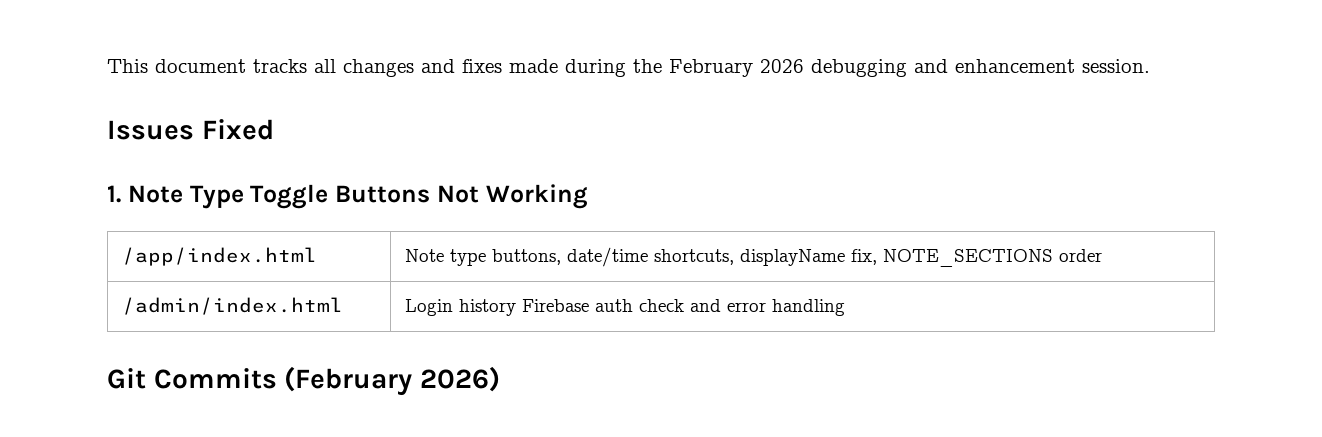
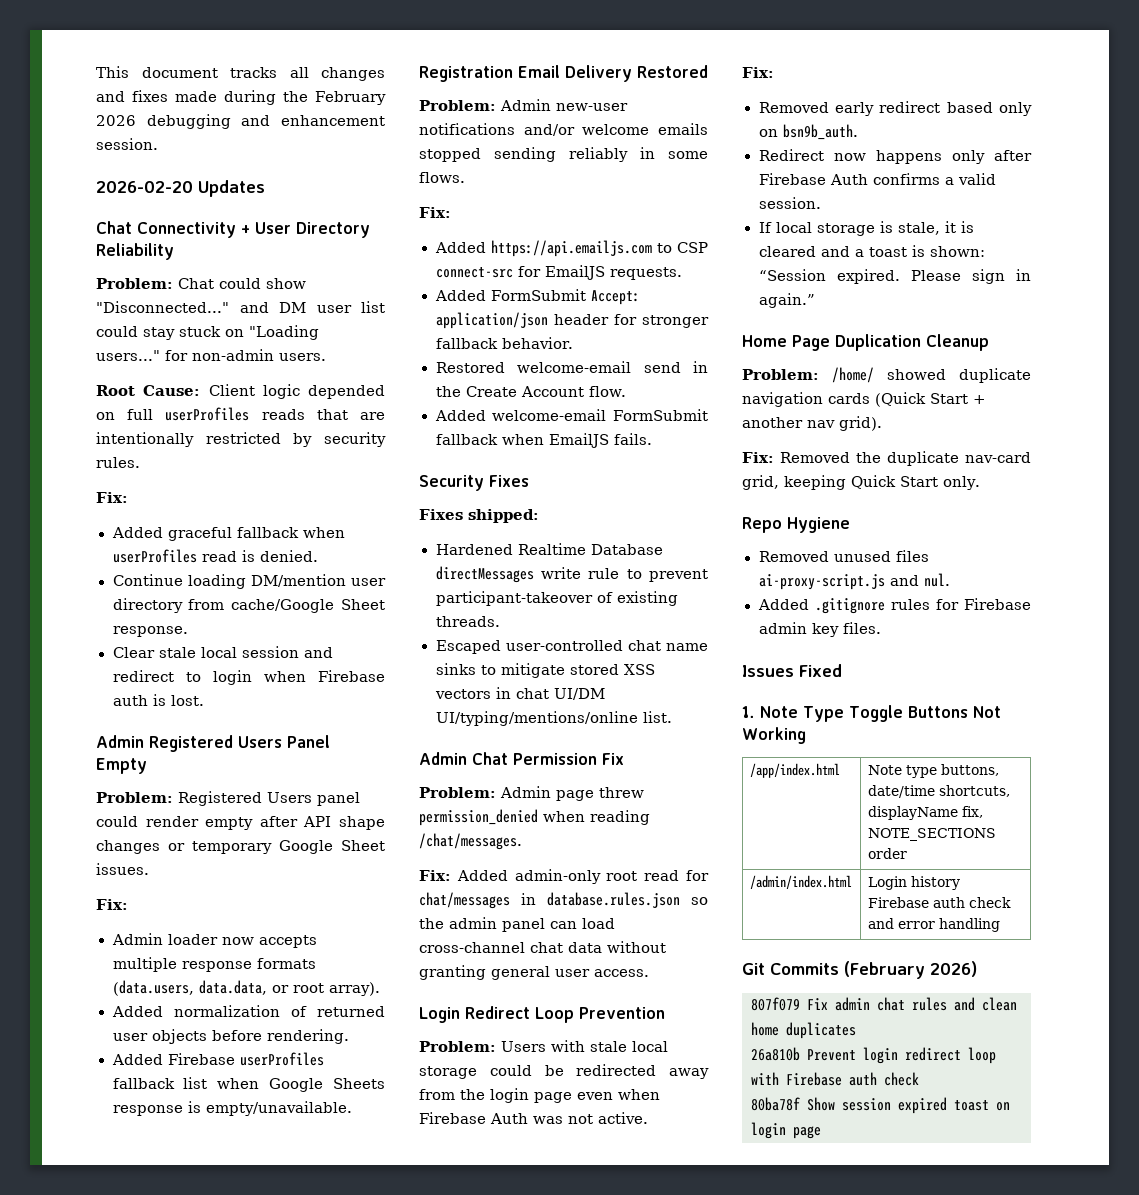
+ 2026-02-20 Updates
+ Chat Connectivity + User Directory Reliability
+ Problem: Chat could show "Disconnected..." and DM user list could stay stuck on "Loading users..." for non-admin users.
+ Root Cause: Client logic depended on full userProfiles reads that are intentionally restricted by security rules.
+ Fix:
+ Added graceful fallback when userProfiles read is denied.
+ Continue loading DM/mention user directory from cache/Google Sheet response.
+ Clear stale local session and redirect to login when Firebase auth is lost.
+ Admin Registered Users Panel Empty
+ Problem: Registered Users panel could render empty after API shape changes or temporary Google Sheet issues.
+ Fix:
+ Admin loader now accepts multiple response formats (data.users, data.data, or root array).
+ Added normalization of returned user objects before rendering.
+ Added Firebase userProfiles fallback list when Google Sheets response is empty/unavailable.
+ Registration Email Delivery Restored
+ Problem: Admin new-user notifications and/or welcome emails stopped sending reliably in some flows.
+ Fix:
+ Added https://api.emailjs.com to CSP connect-src for EmailJS requests.
+ Added FormSubmit Accept: application/json header for stronger fallback behavior.
+ Restored welcome-email send in the Create Account flow.
+ Added welcome-email FormSubmit fallback when EmailJS fails.
+ Security Fixes
+ Fixes shipped:
+ Hardened Realtime Database directMessages write rule to prevent participant-takeover of existing threads.
+ Escaped user-controlled chat name sinks to mitigate stored XSS vectors in chat UI/DM UI/typing/mentions/online list.
+ Admin Chat Permission Fix
+ Problem: Admin page threw permission_denied when reading /chat/messages.
+ Fix: Added admin-only root read for chat/messages in database.rules.json so the admin panel can load cross-channel chat data without granting general user access.
+ Login Redirect Loop Prevention
+ Problem: Users with stale local storage could be redirected away from the login page even when Firebase Auth was not active.
+ Fix:
+ Removed early redirect based only on bsn9b_auth.
+ Redirect now happens only after Firebase Auth confirms a valid session.
+ If local storage is stale, it is cleared and a toast is shown: “Session expired. Please sign in again.”
+ Home Page Duplication Cleanup
+ Problem: /home/ showed duplicate navigation cards (Quick Start + another nav grid).
+ Fix: Removed the duplicate nav-card grid, keeping Quick Start only.
+ Repo Hygiene
+ Removed unused files ai-proxy-script.js and nul.
+ Added .gitignore rules for Firebase admin key files.
+ 807f079 Fix admin chat rules and clean home duplicates
+ 26a810b Prevent login redirect loop with Firebase auth check
+ 80ba78f Show session expired toast on login page

